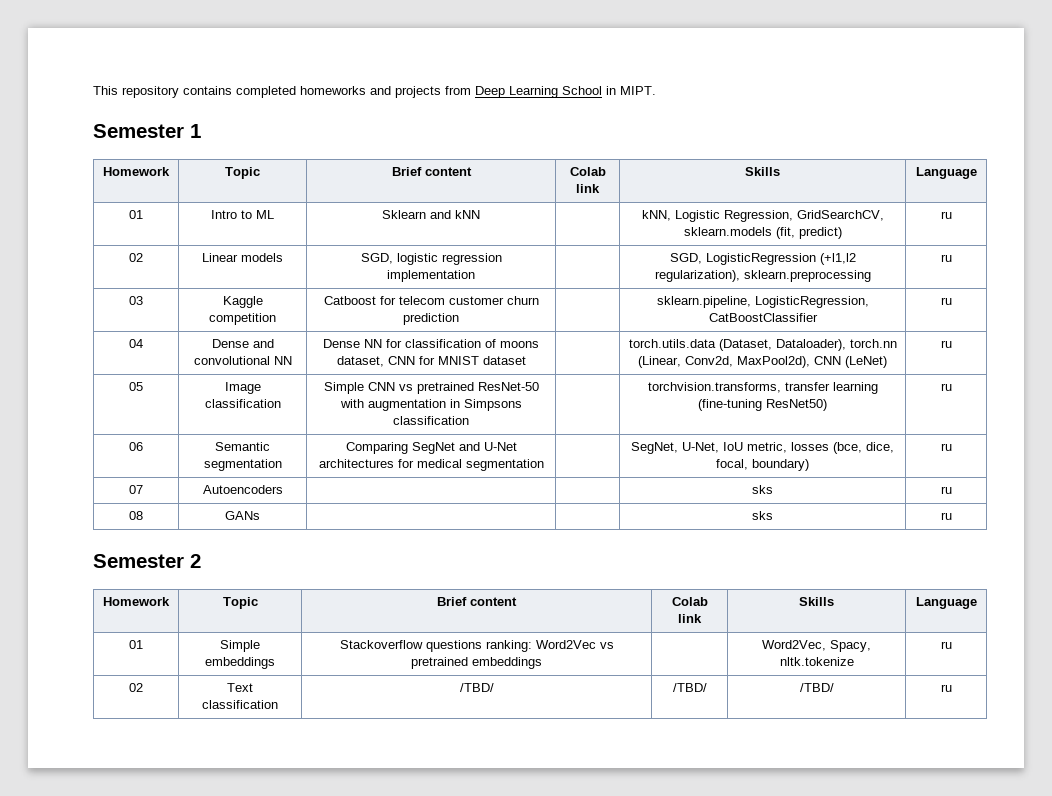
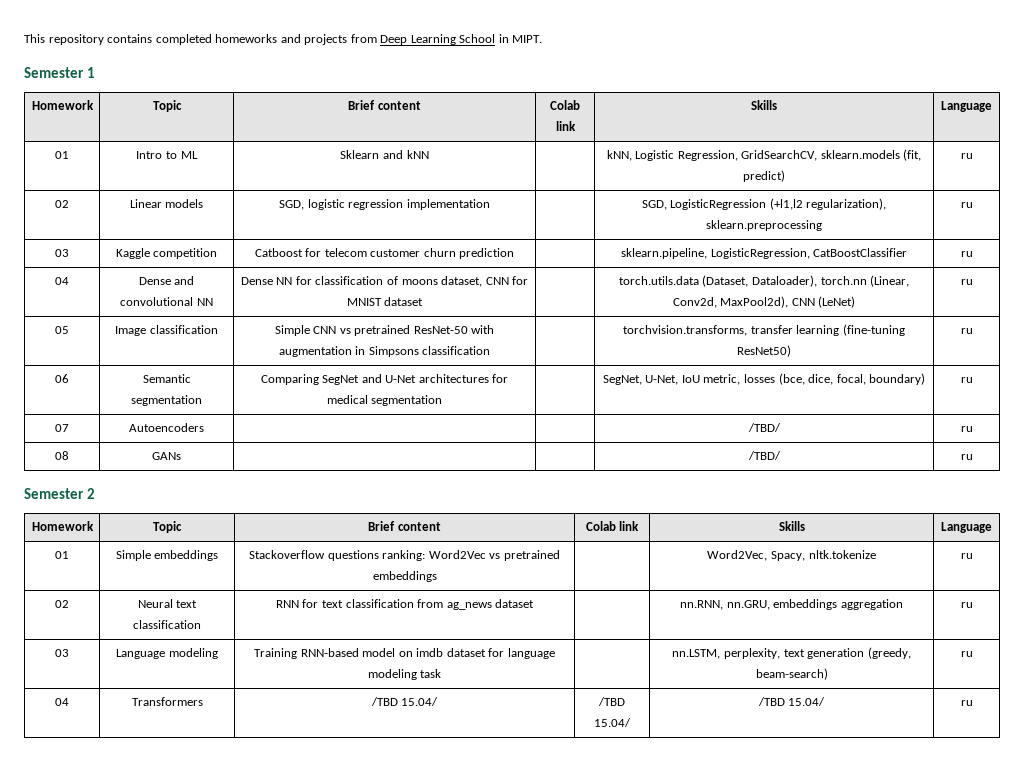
- 07 | Autoencoders | | | sks | ru
+ 07 | Autoencoders | | | /TBD/ | ru
- 08 | GANs | | | sks | ru
+ 08 | GANs | | | /TBD/ | ru
- 02 | Text classification | /TBD/ | /TBD/ | /TBD/ | ru
+ 02 | Neural text classification | RNN for text classification from ag_news dataset | | nn.RNN, nn.GRU, embeddings aggregation | ru
+ 03 | Language modeling | Training RNN-based model on imdb dataset for language modeling task | | nn.LSTM, perplexity, text generation (greedy, beam-search) | ru
+ 04 | Transformers | /TBD 15.04/ | /TBD 15.04/ | /TBD 15.04/ | ru

